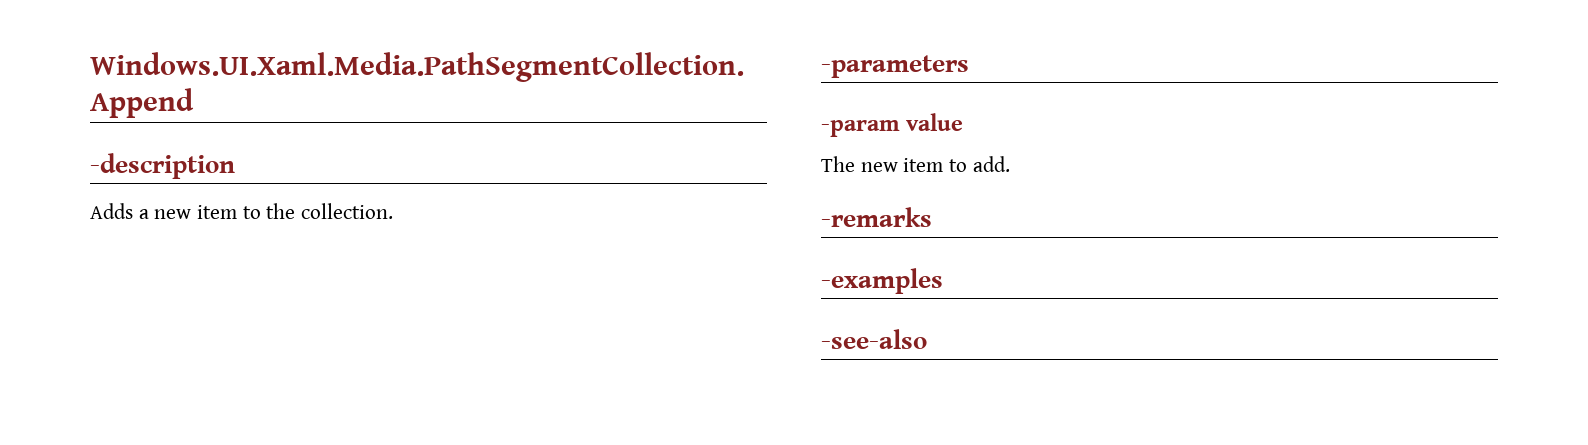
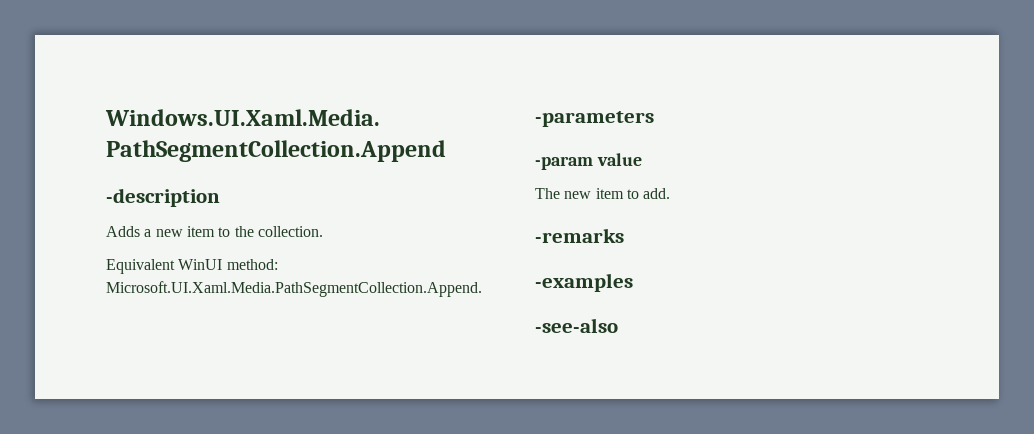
+ Equivalent WinUI method: Microsoft.UI.Xaml.Media.PathSegmentCollection.Append.

